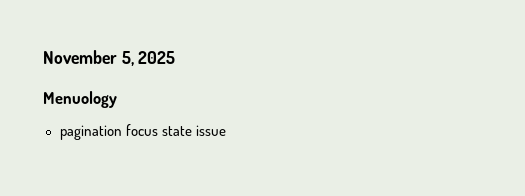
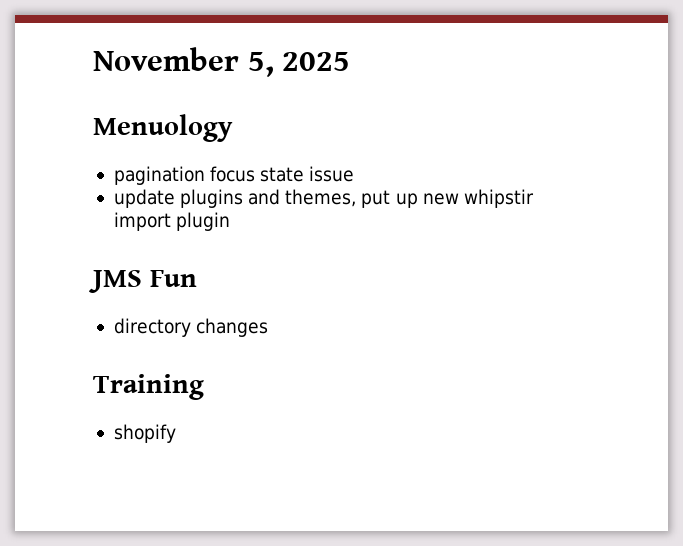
+ update plugins and themes, put up new whipstir import plugin
+ JMS Fun
+ directory changes
+ Training
+ shopify

